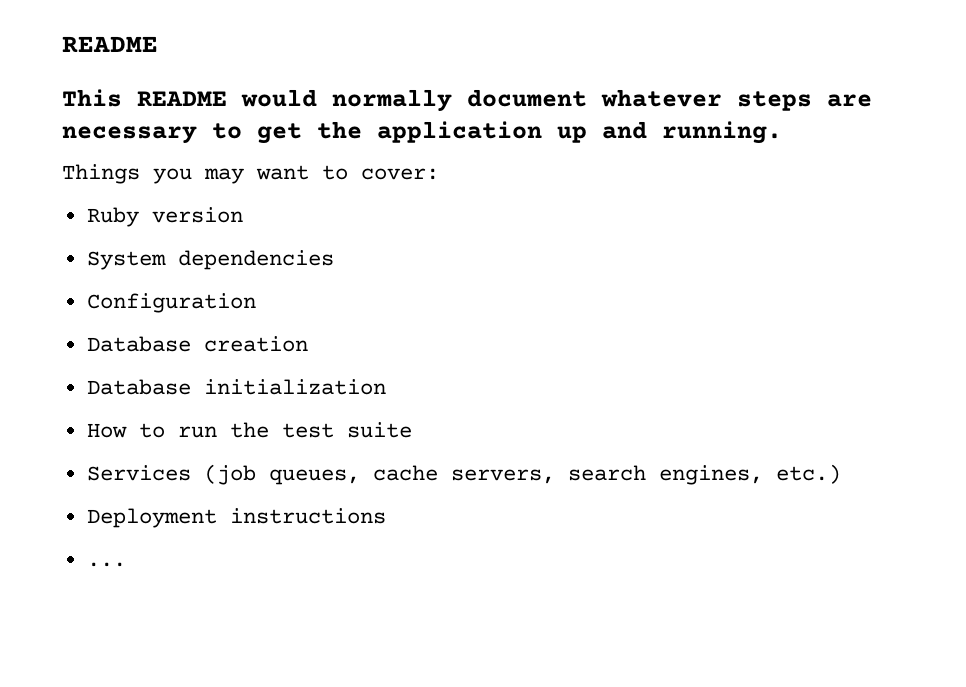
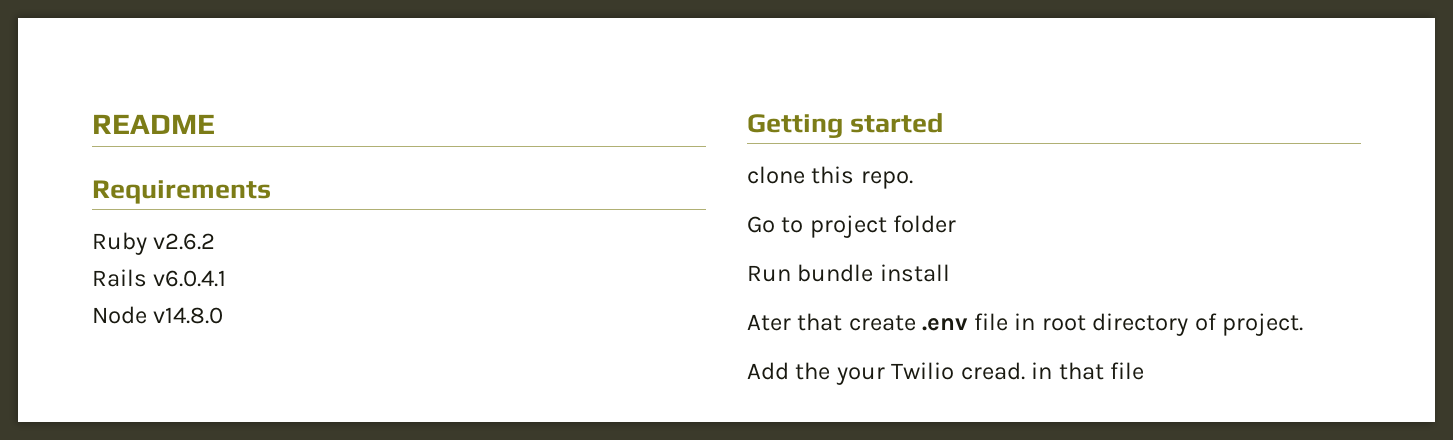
- This README would normally document whatever steps are necessary to get the application up and running.
- Things you may want to cover:
- Ruby version
- System dependencies
- Configuration
- Database creation
- Database initialization
- How to run the test suite
- Services (job queues, cache servers, search engines, etc.)
- Deployment instructions
- ...
+ Requirements
+ Ruby v2.6.2
+ Rails v6.0.4.1
+ Node v14.8.0
+ Getting started
+ clone this repo.
+ Go to project folder
+ Run bundle install
+ Ater that create .env file in root directory of project.
+ Add the your Twilio cread. in that file

